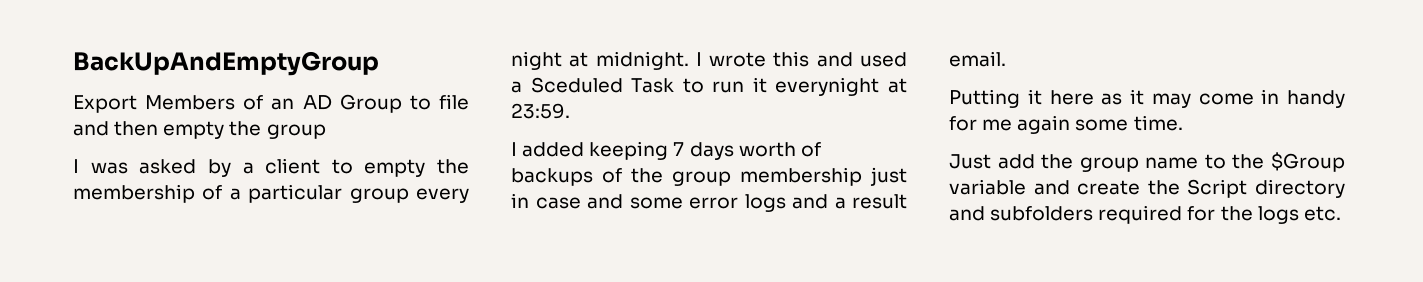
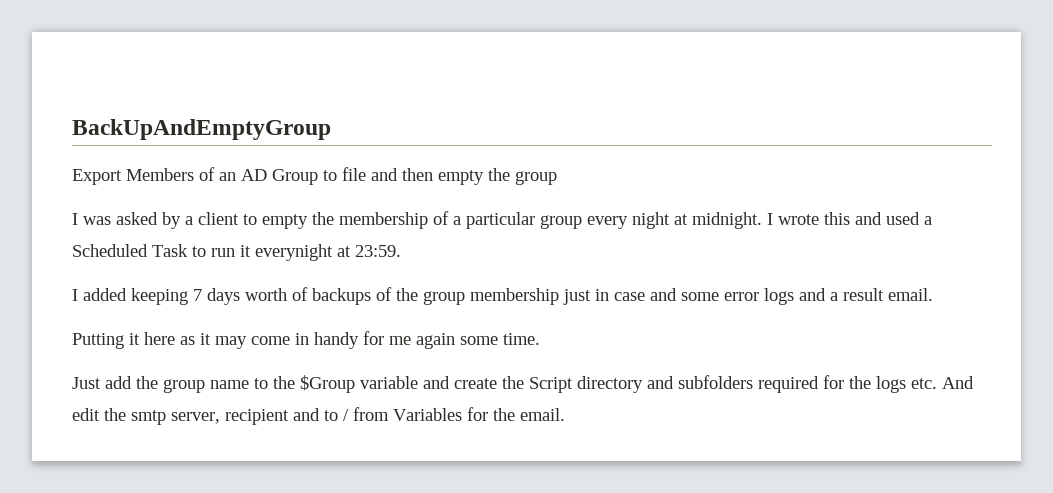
- I wrote this and used a Sceduled Task to run it everynight at 23:59.
+ I wrote this and used a Scheduled Task to run it everynight at 23:59.
- Just add the group name to the $Group variable and create the Script directory and subfolders required for the logs etc.
+ Just add the group name to the $Group variable and create the Script directory and subfolders required for the logs etc. And edit the smtp server, recipient and to / from Variables for the email.

